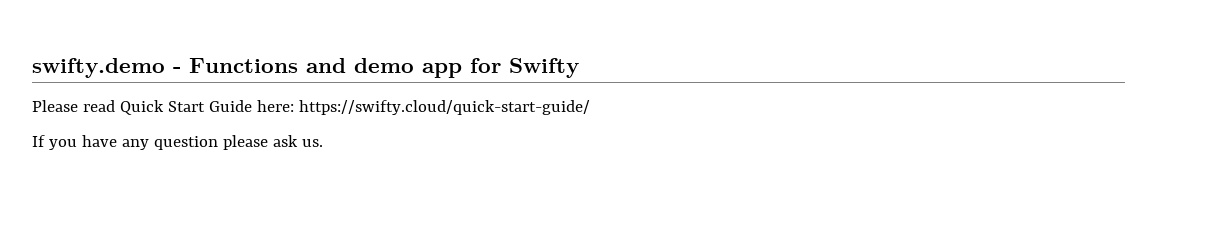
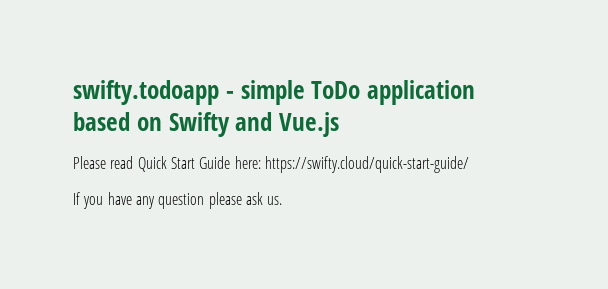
- swifty.demo - Functions and demo app for Swifty
+ swifty.todoapp - simple ToDo application based on Swifty and Vue.js

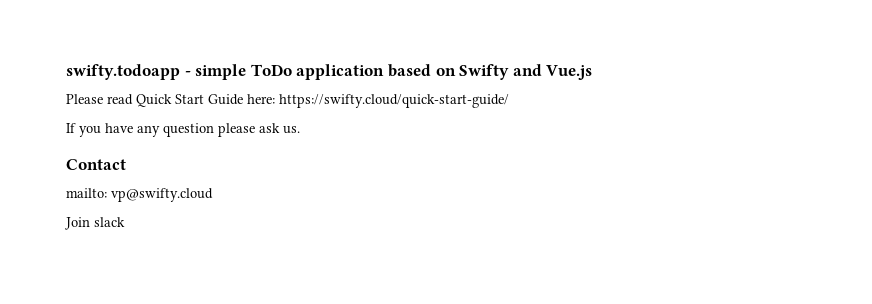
+ Contact
+ mailto: vp@swifty.cloud
+ Join slack

